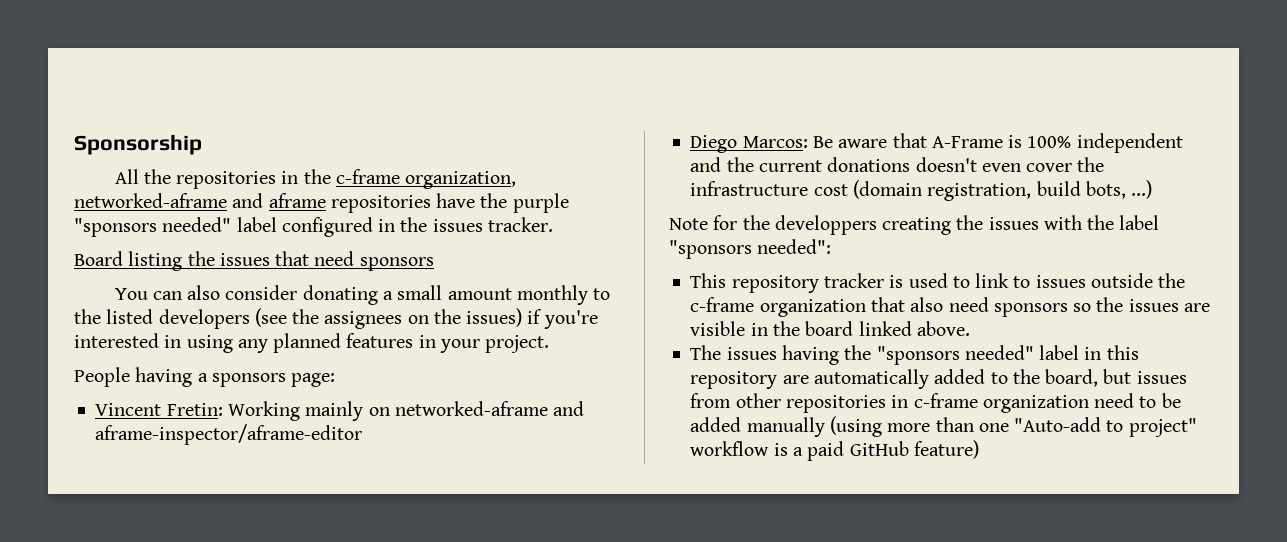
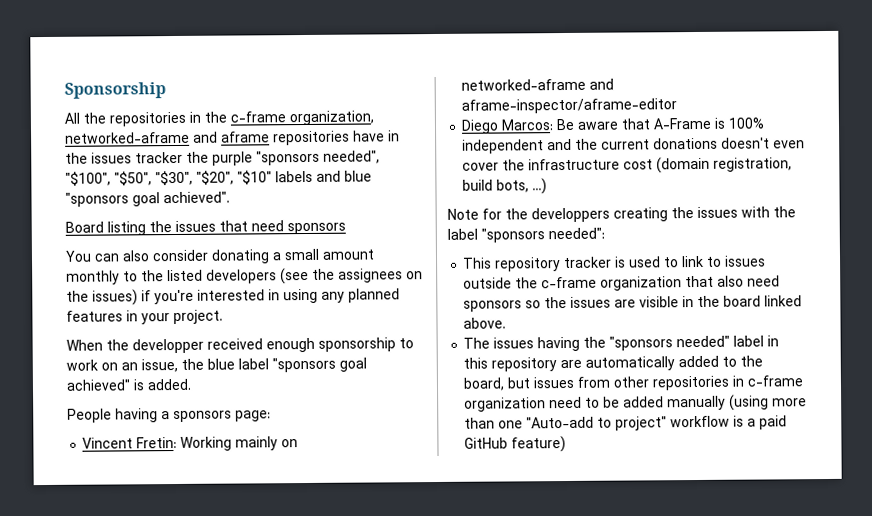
- All the repositories in the c-frame organization, networked-aframe and aframe repositories have the purple "sponsors needed" label configured in the issues tracker.
+ All the repositories in the c-frame organization, networked-aframe and aframe repositories have in the issues tracker the purple "sponsors needed", "$100", "$50", "$30", "$20", "$10" labels and blue "sponsors goal achieved".
+ When the developper received enough sponsorship to work on an issue, the blue label "sponsors goal achieved" is added.

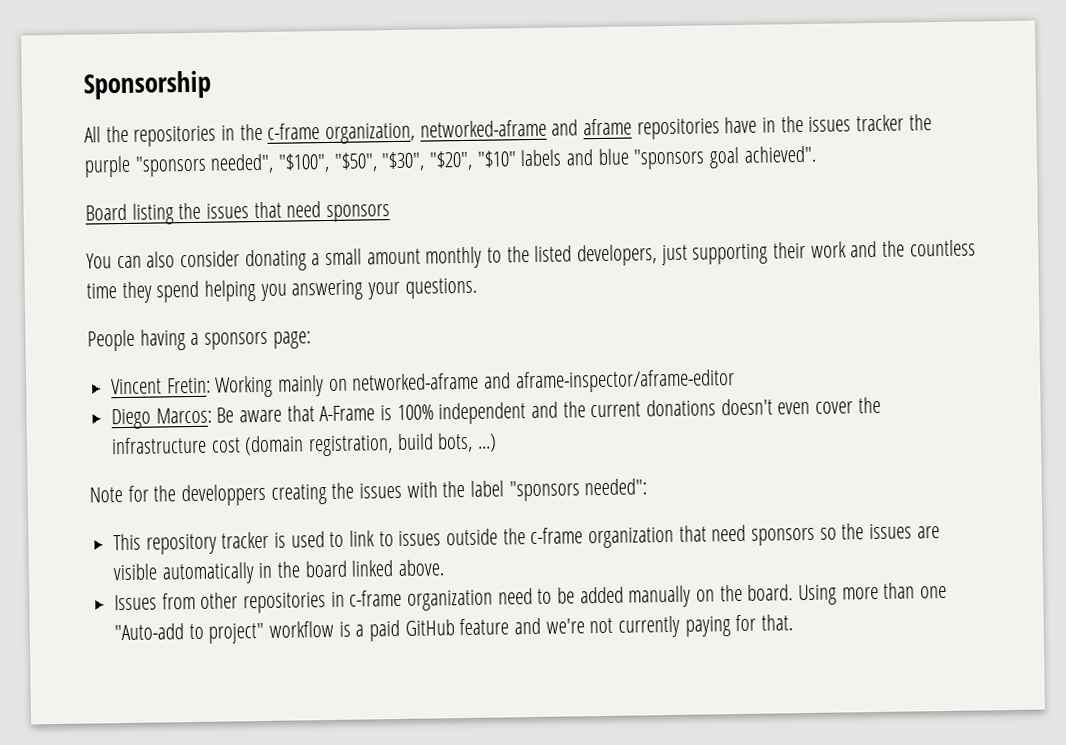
- You can also consider donating a small amount monthly to the listed developers (see the assignees on the issues) if you're interested in using any planned features in your project.
- When the developper received enough sponsorship to work on an issue, the blue label "sponsors goal achieved" is added.
+ You can also consider donating a small amount monthly to the listed developers, just supporting their work and the countless time they spend helping you answering your questions.
- This repository tracker is used to link to issues outside the c-frame organization that also need sponsors so the issues are visible in the board linked above.
+ This repository tracker is used to link to issues outside the c-frame organization that need sponsors so the issues are visible automatically in the board linked above.
- The issues having the "sponsors needed" label in this repository are automatically added to the board, but issues from other repositories in c-frame organization need to be added manually (using more than one "Auto-add to project" workflow is a paid GitHub feature)
+ Issues from other repositories in c-frame organization need to be added manually on the board. Using more than one "Auto-add to project" workflow is a paid GitHub feature and we're not currently paying for that.

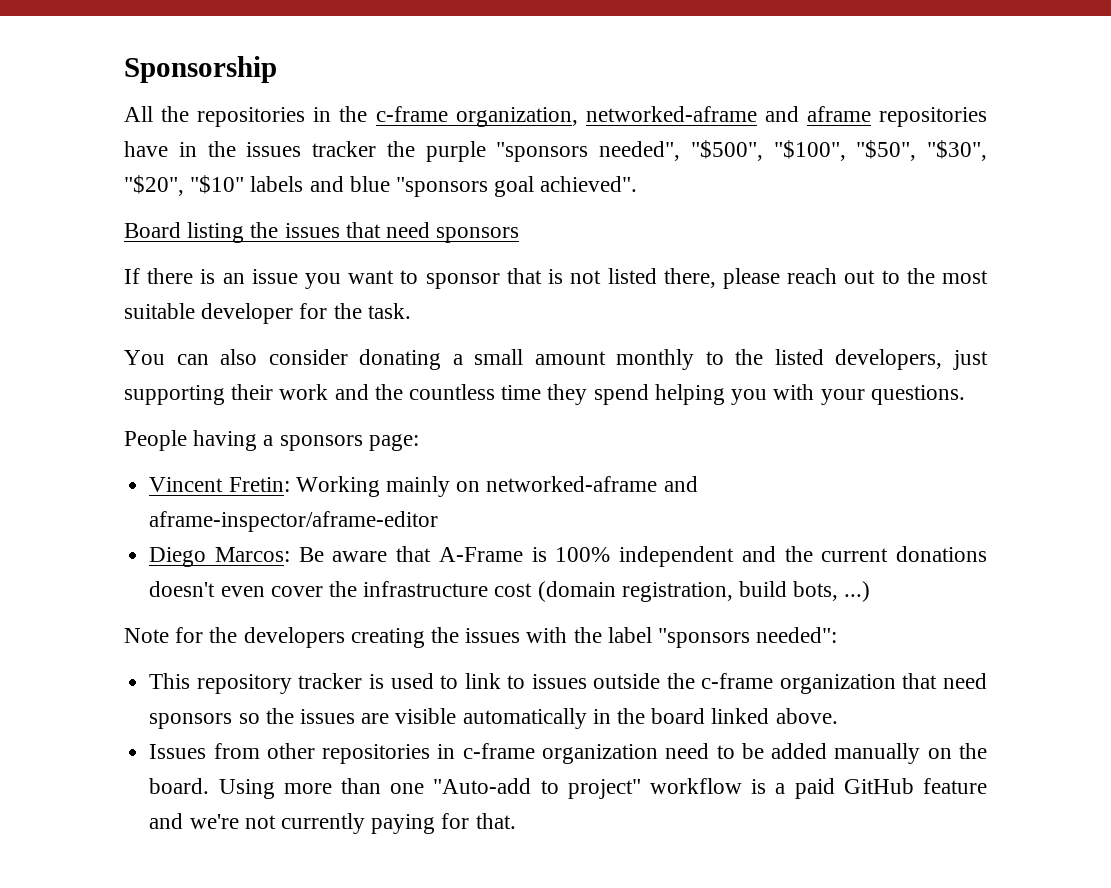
- All the repositories in the c-frame organization, networked-aframe and aframe repositories have in the issues tracker the purple "sponsors needed", "$100", "$50", "$30", "$20", "$10" labels and blue "sponsors goal achieved".
+ All the repositories in the c-frame organization, networked-aframe and aframe repositories have in the issues tracker the purple "sponsors needed", "$500", "$100", "$50", "$30", "$20", "$10" labels and blue "sponsors goal achieved".
+ If there is an issue you want to sponsor that is not listed there, please reach out to the most suitable developer for the task.
- You can also consider donating a small amount monthly to the listed developers, just supporting their work and the countless time they spend helping you answering your questions.
+ You can also consider donating a small amount monthly to the listed developers, just supporting their work and the countless time they spend helping you with your questions.
- Note for the developpers creating the issues with the label "sponsors needed":
+ Note for the developers creating the issues with the label "sponsors needed":

